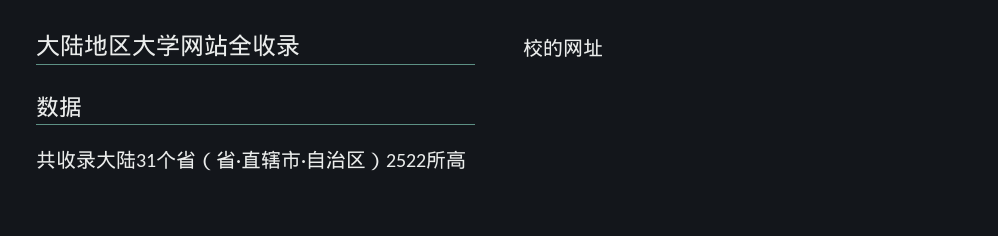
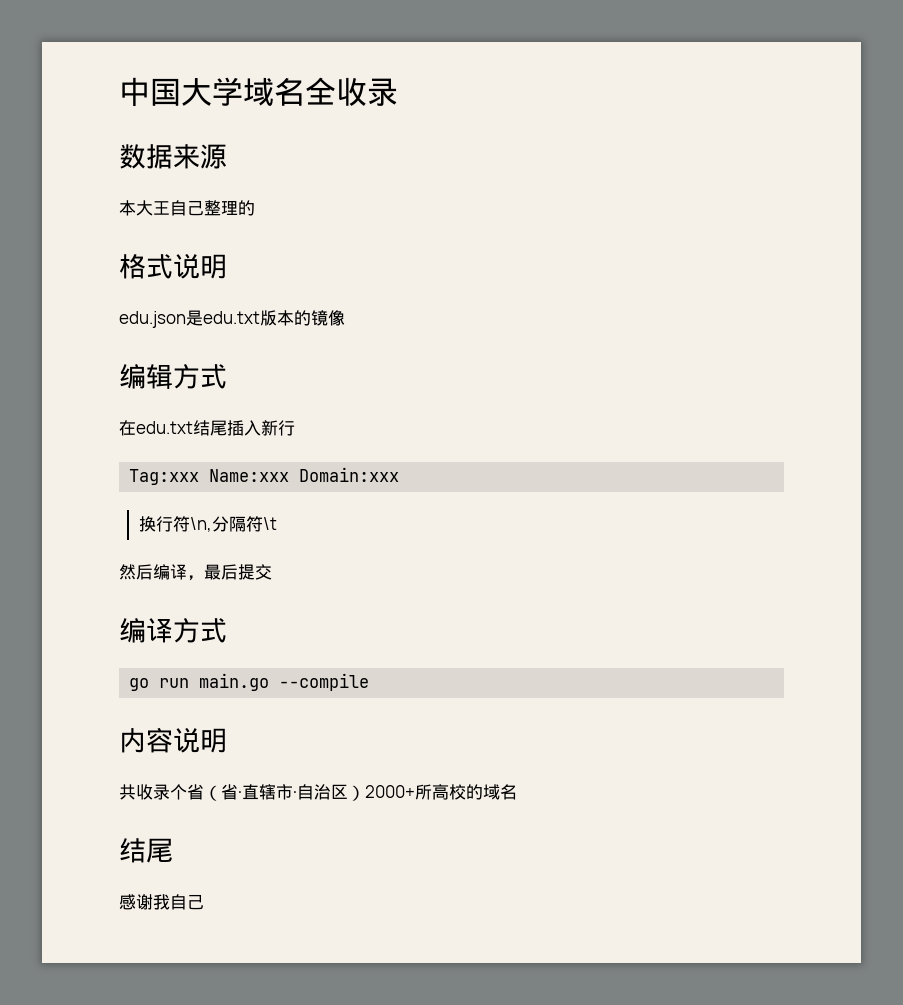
- 大陆地区大学网站全收录
+ 中国大学域名全收录
- 数据
+ 数据来源
+ 本大王自己整理的
+ 格式说明
+ edu.json是edu.txt版本的镜像
+ 编辑方式
+ 在edu.txt结尾插入新行
+ Tag:xxx Name:xxx Domain:xxx
+ 换行符\n,分隔符\t
+ 然后编译，最后提交
+ 编译方式
+ go run main.go --compile
+ 内容说明
- 共收录大陆31个省（省·直辖市·自治区）2522所高校的网址
+ 共收录个省（省·直辖市·自治区）2000+所高校的域名
+ 结尾
+ 感谢我自己

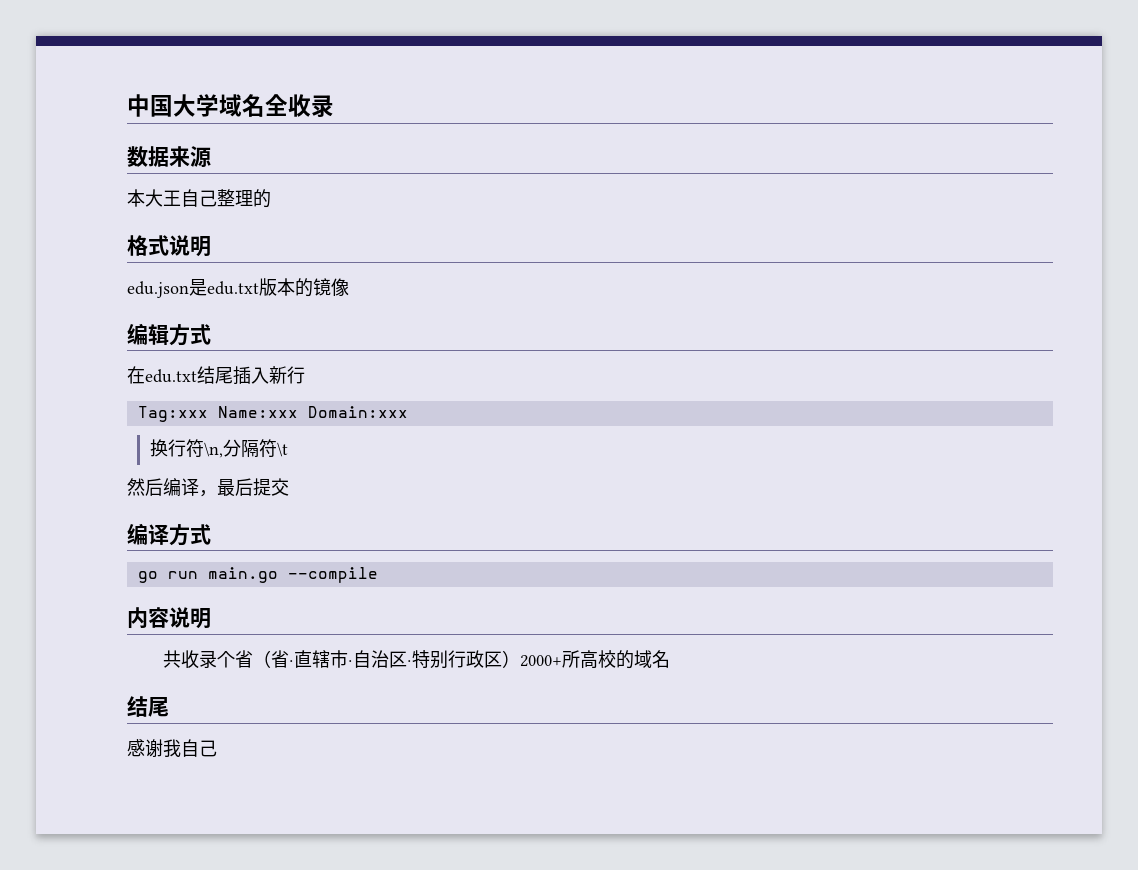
- 共收录个省（省·直辖市·自治区）2000+所高校的域名
+ 共收录个省（省·直辖市·自治区·特别行政区）2000+所高校的域名

